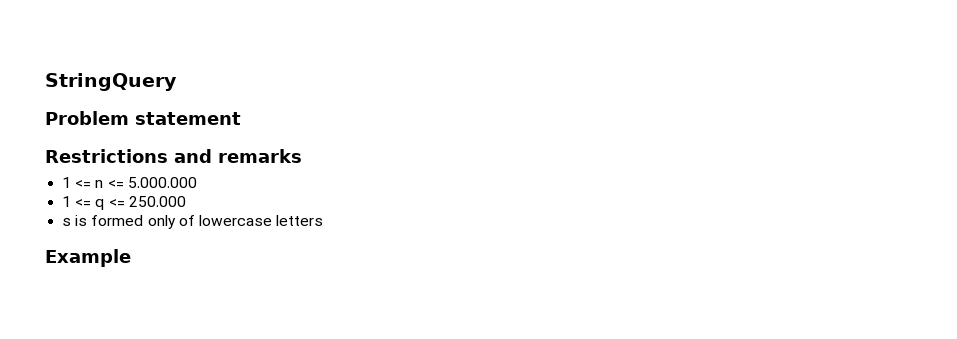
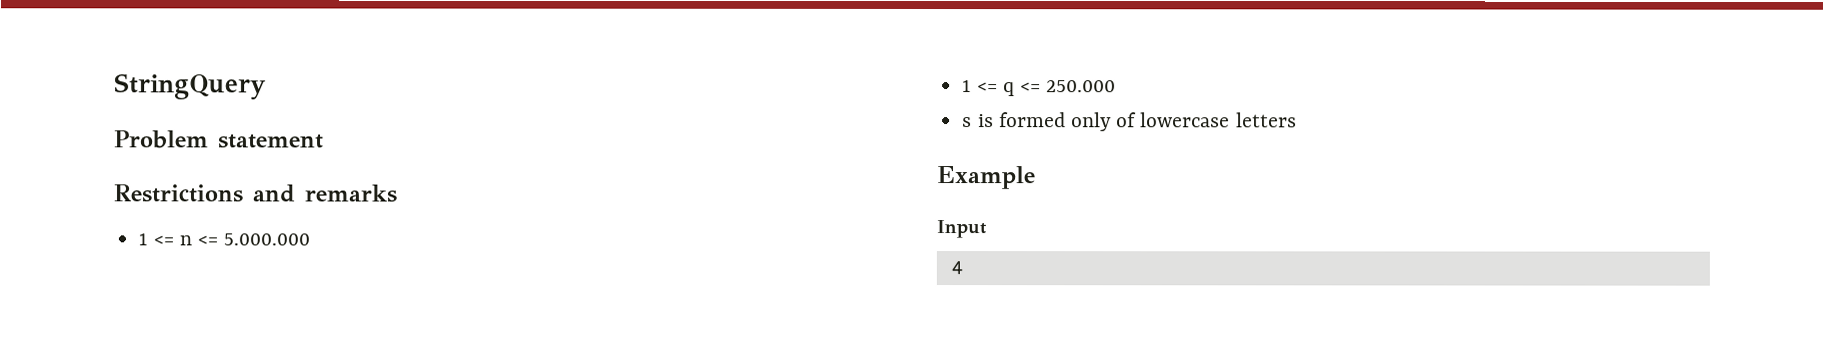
+ Input
+ 4

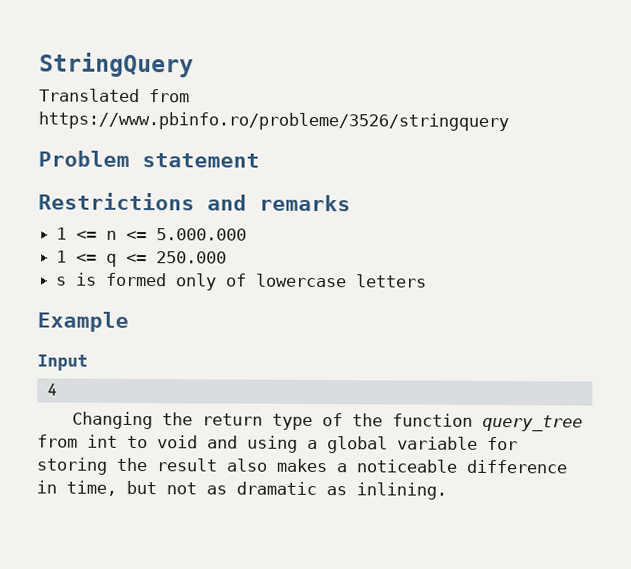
+ Translated from https://www.pbinfo.ro/probleme/3526/stringquery
+ Changing the return type of the function query_tree from int to void and using a global variable for storing the result also makes a noticeable difference in time, but not as dramatic as inlining.

